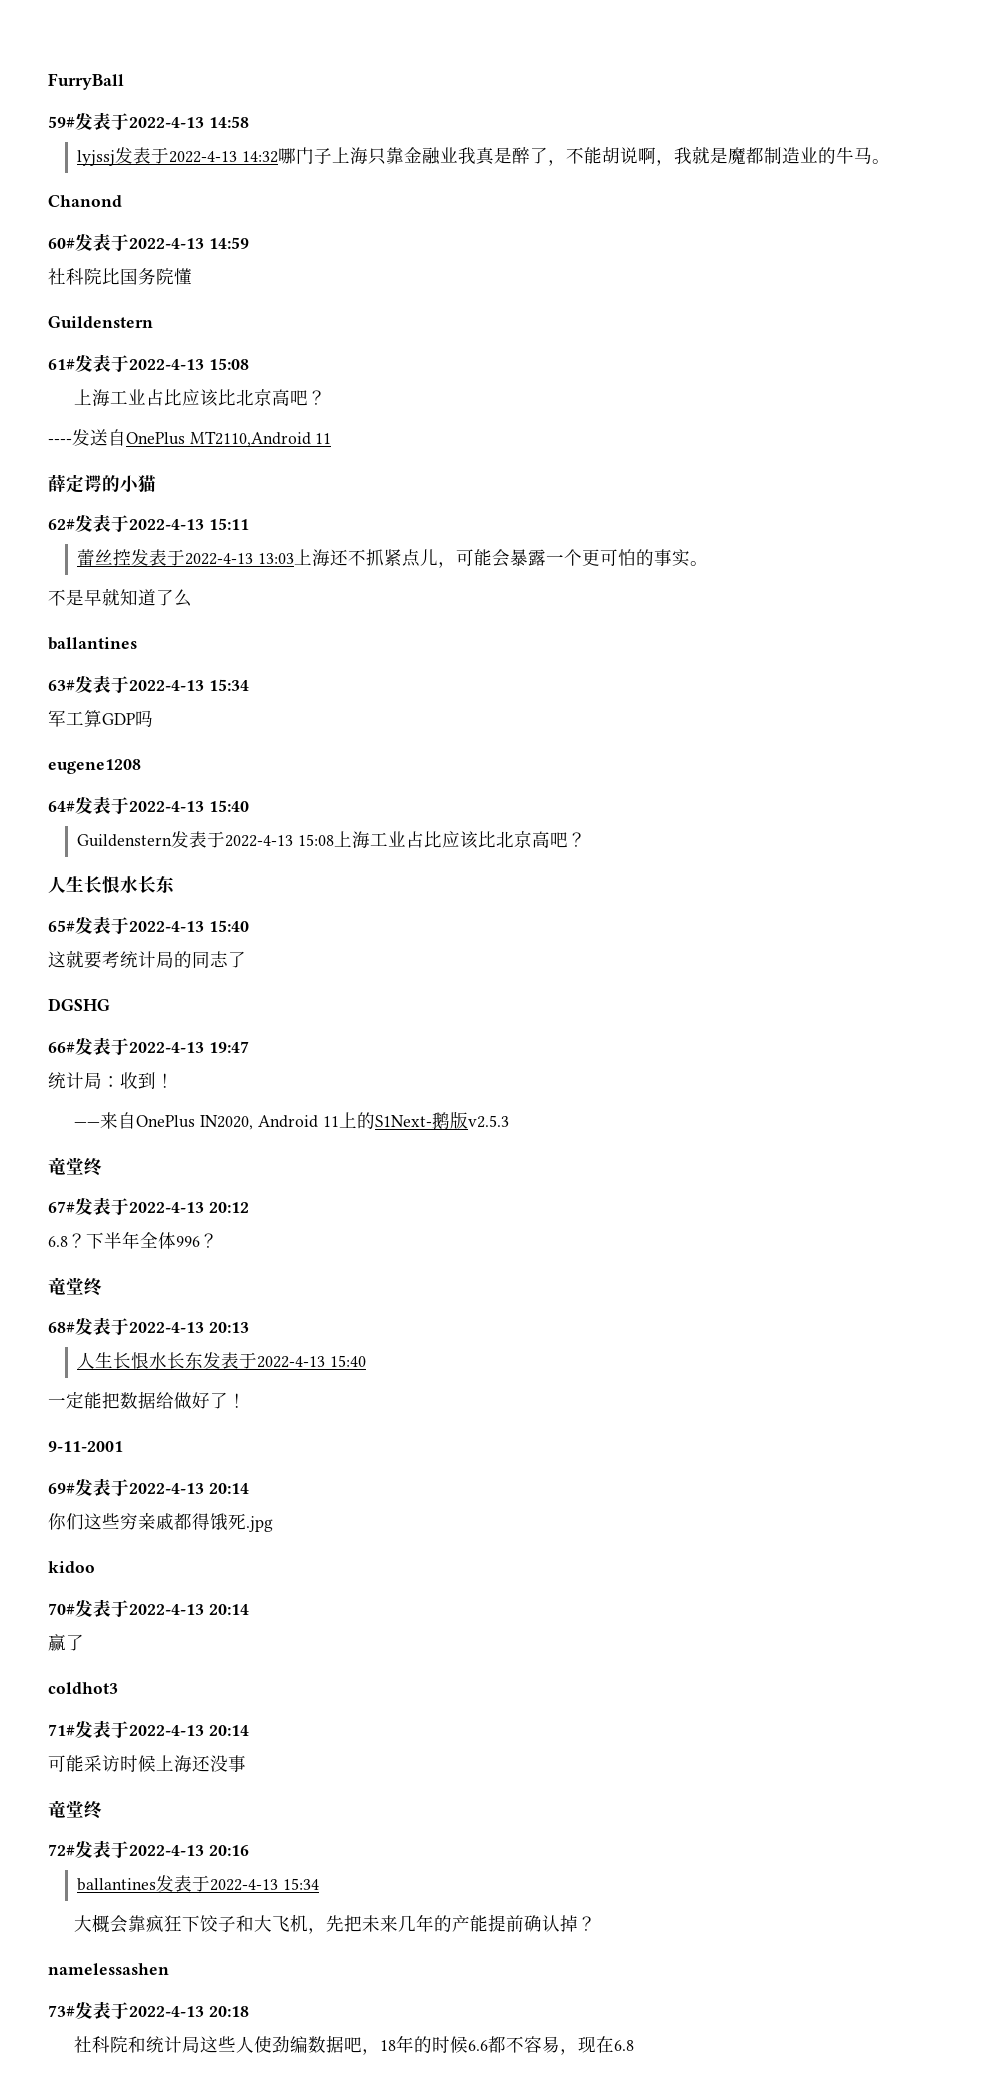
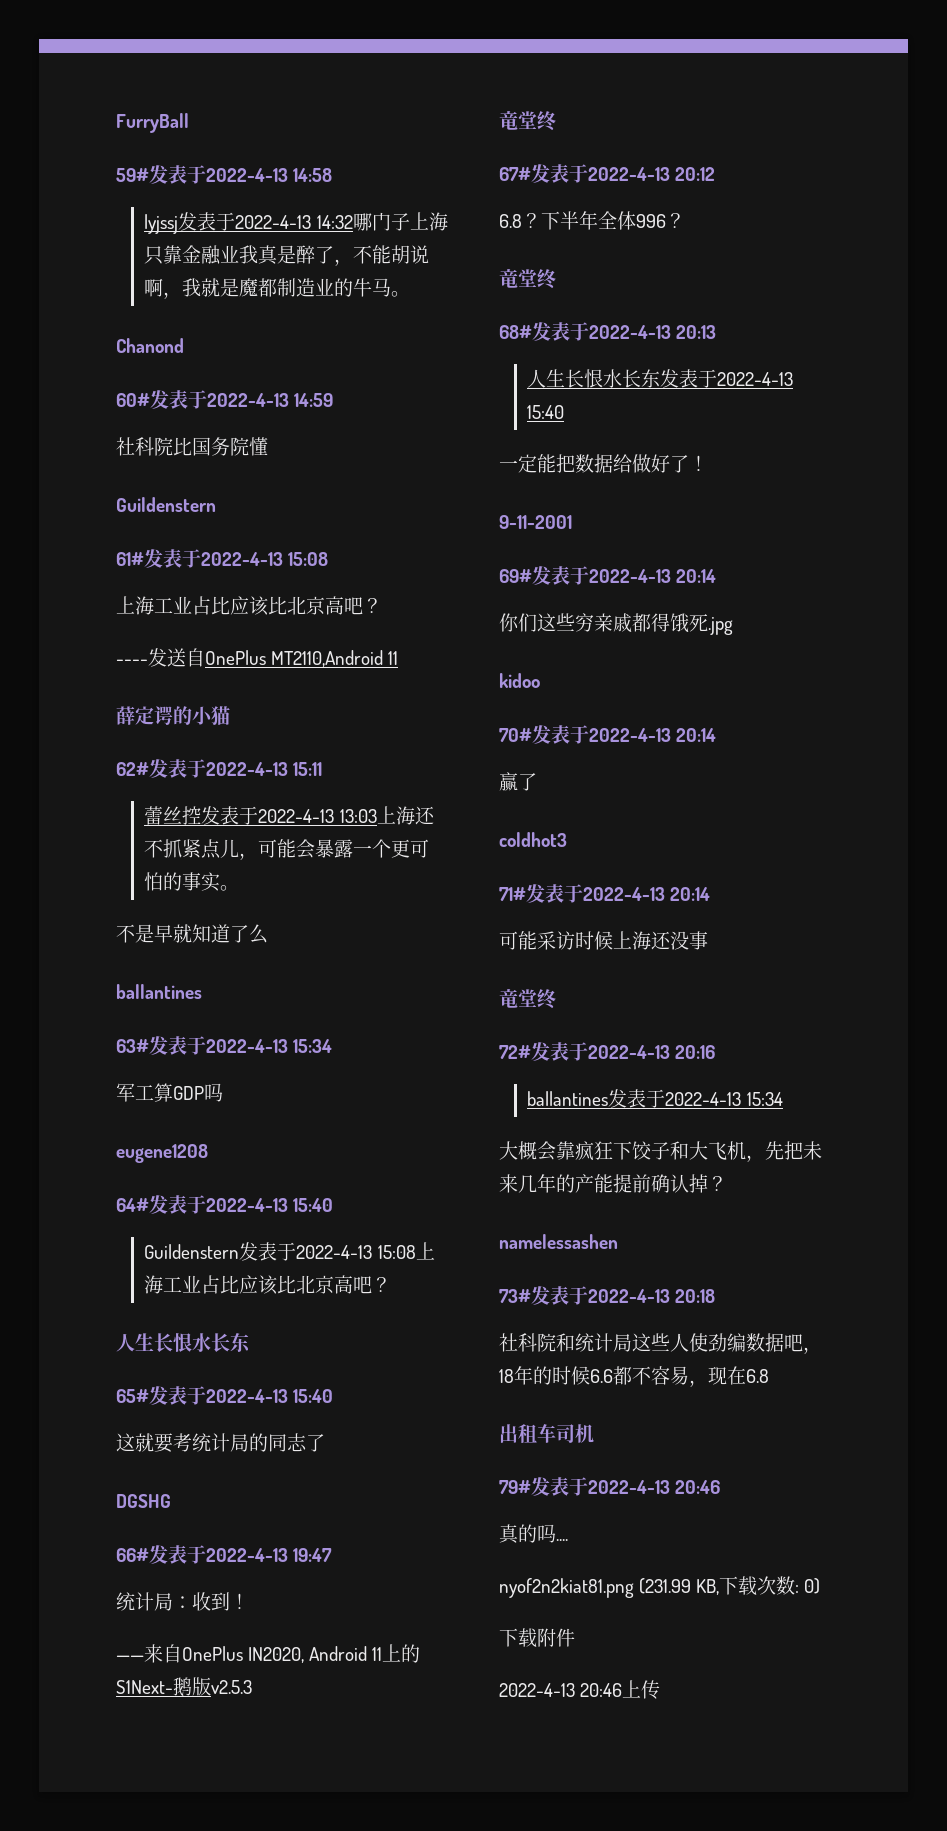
+ 出租车司机
+ 79#发表于2022-4-13 20:46
+ 真的吗....
+ nyof2n2kiat81.png (231.99 KB,下载次数: 0)
+ 下载附件
+ 2022-4-13 20:46上传

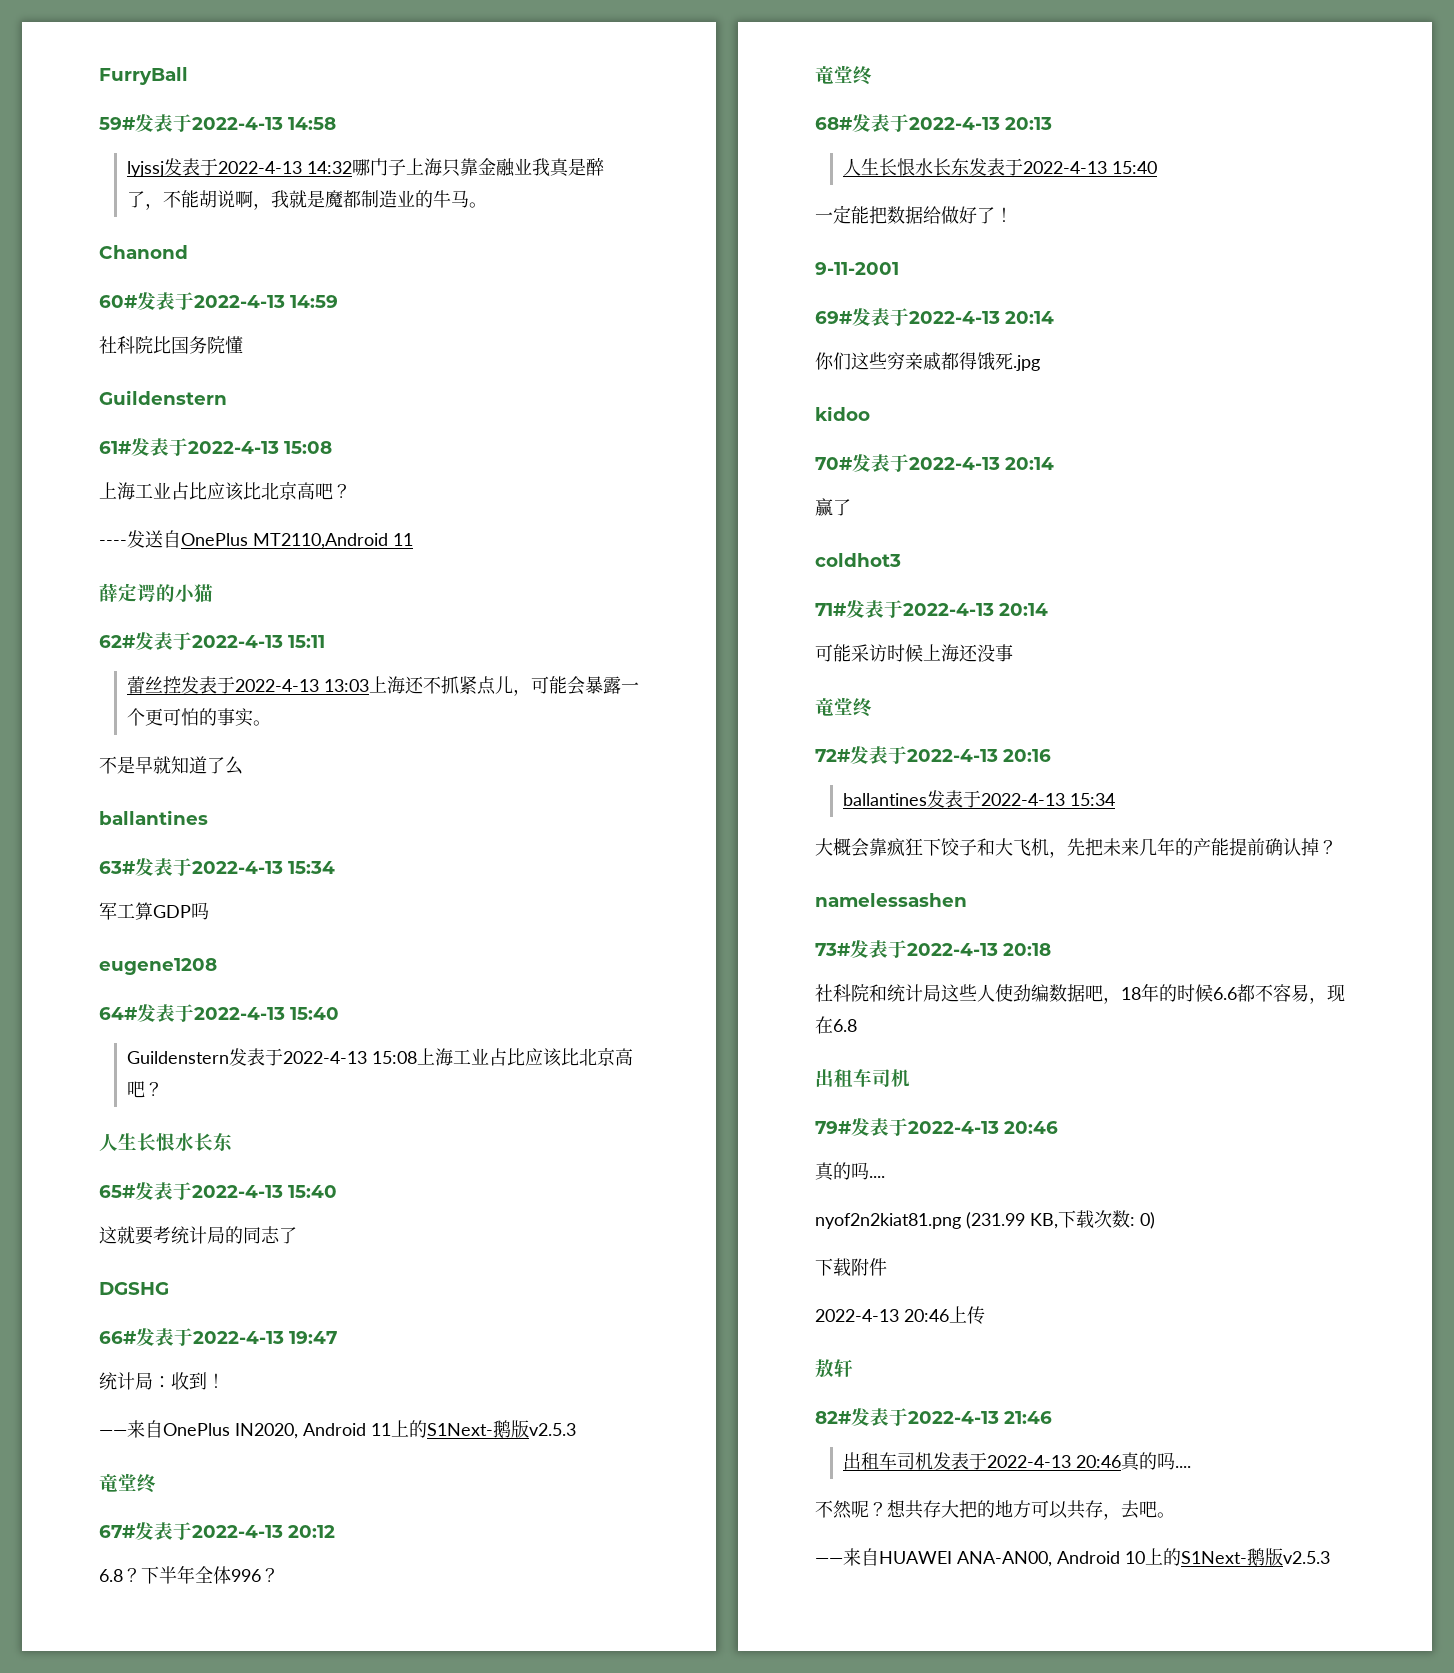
+ 敖轩
+ 82#发表于2022-4-13 21:46
+ 出租车司机发表于2022-4-13 20:46真的吗....
+ 不然呢？想共存大把的地方可以共存，去吧。
+ ——来自HUAWEI ANA-AN00, Android 10上的S1Next-鹅版v2.5.3

